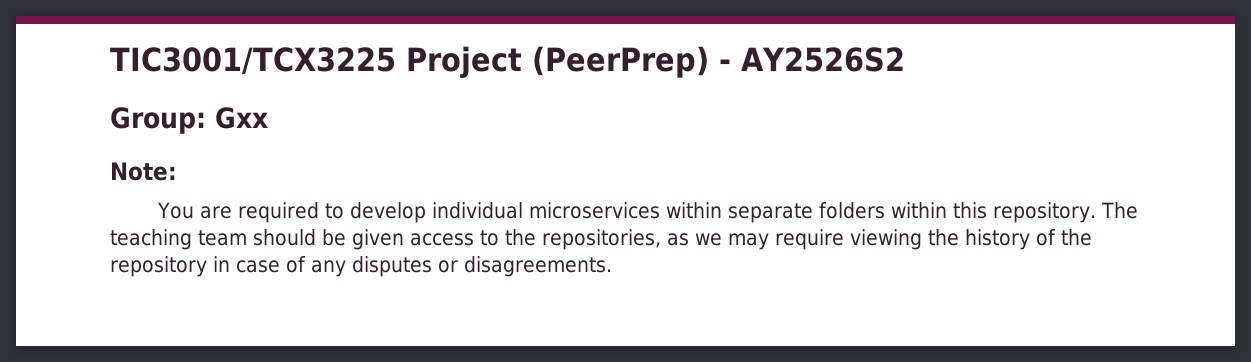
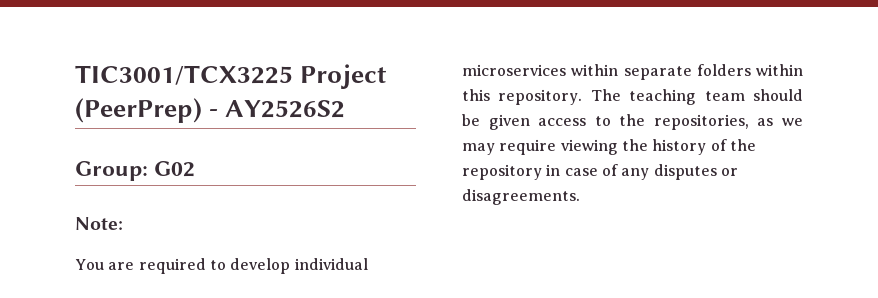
- Group: Gxx
+ Group: G02

